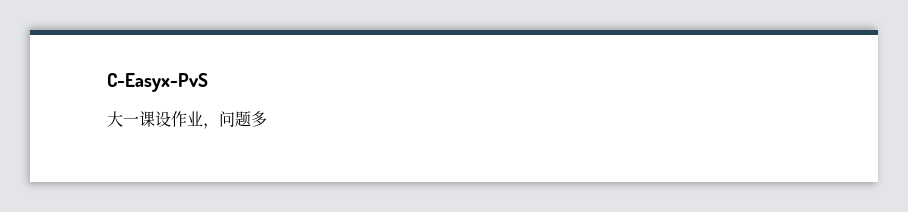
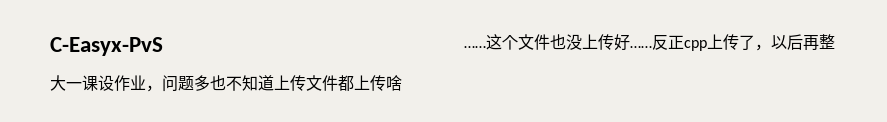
- 大一课设作业，问题多
+ 大一课设作业，问题多也不知道上传文件都上传啥……这个文件也没上传好……反正cpp上传了，以后再整

